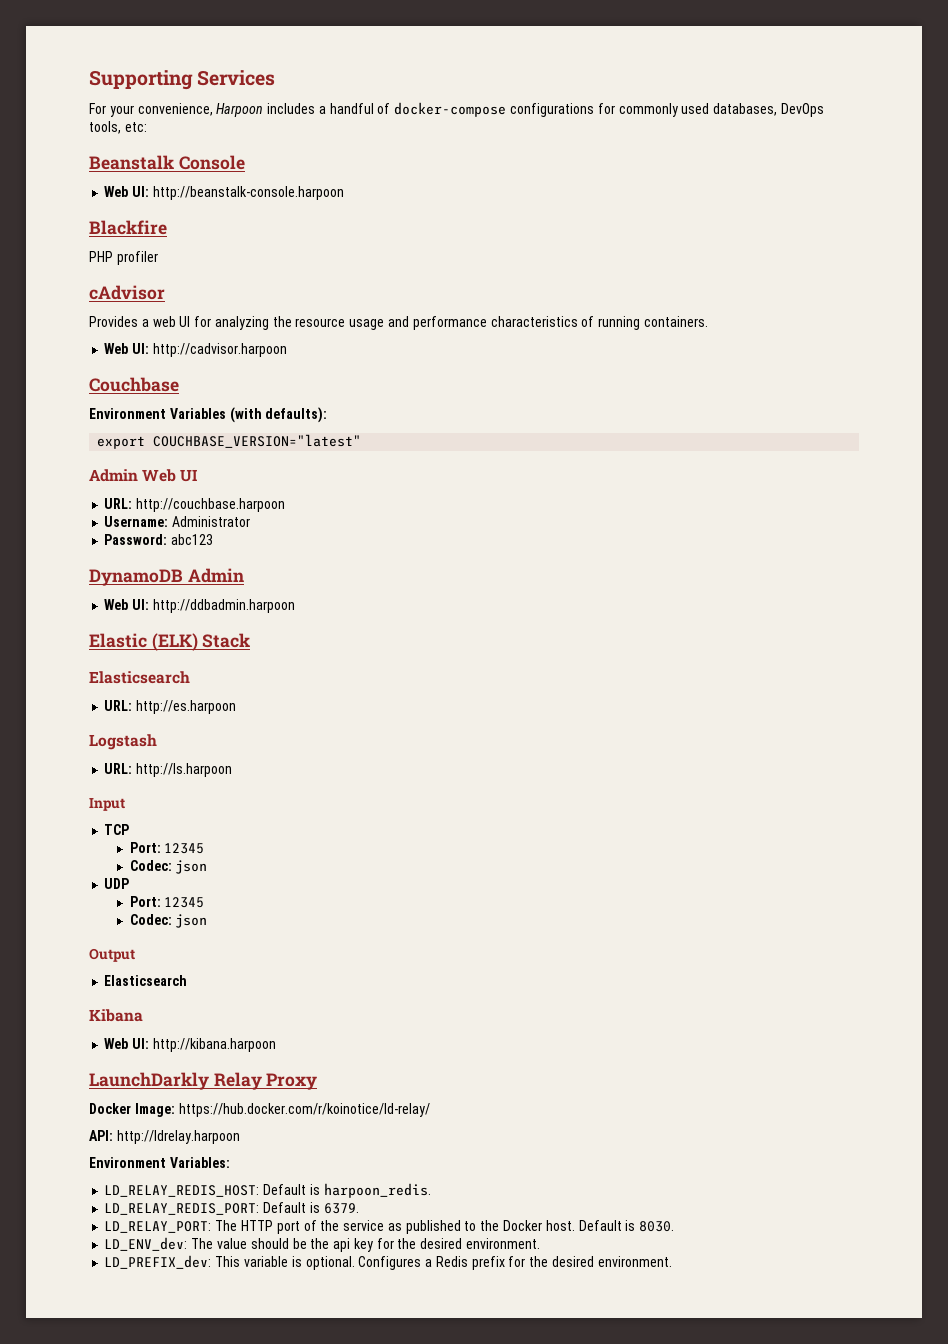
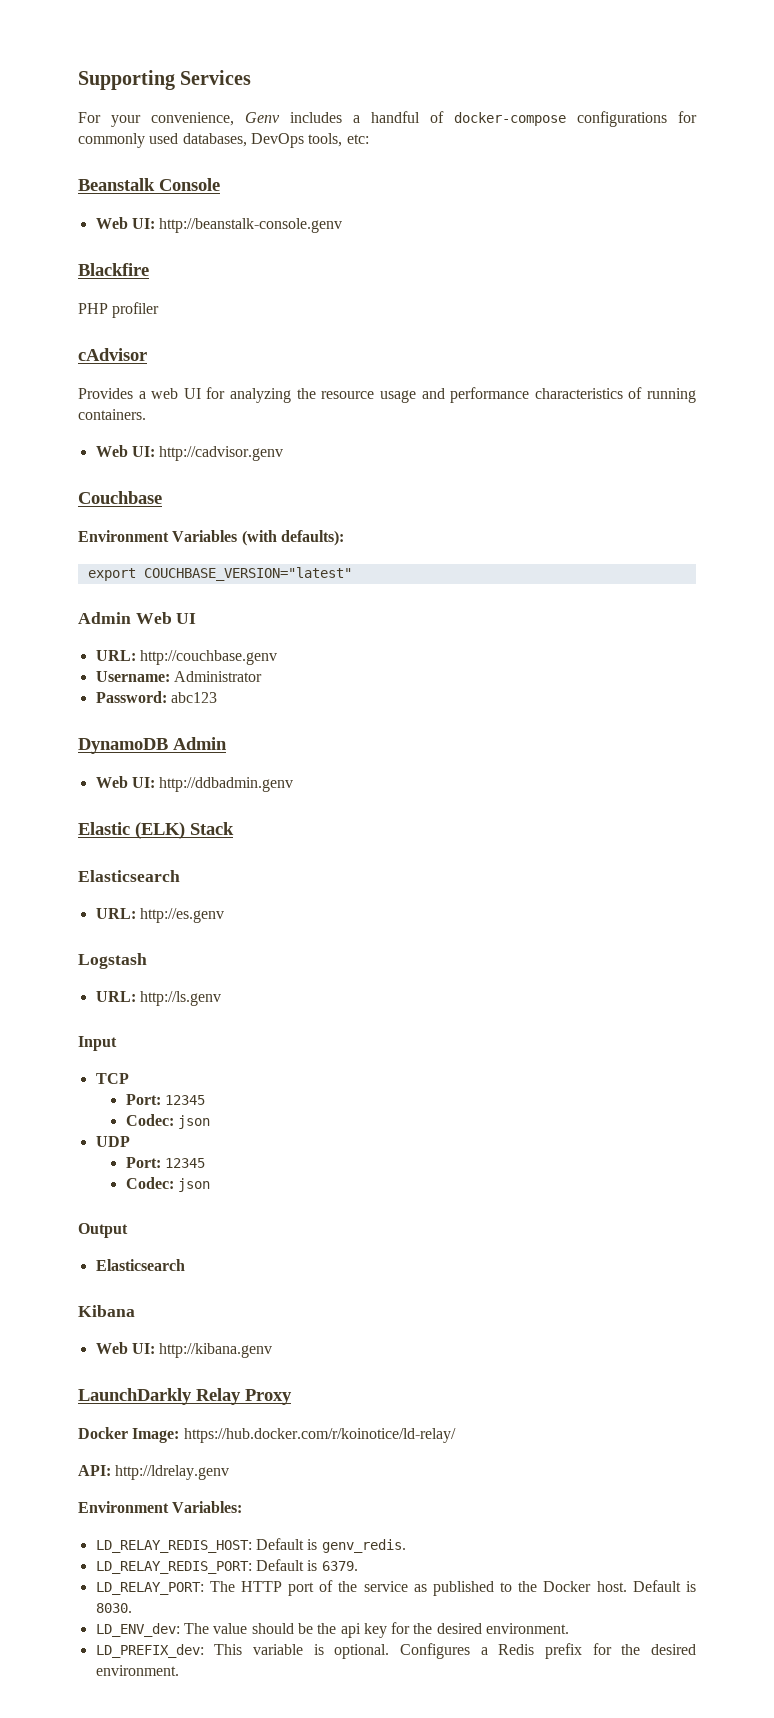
- For your convenience, Harpoon includes a handful of docker-compose configurations for commonly used databases, DevOps tools, etc:
+ For your convenience, Genv includes a handful of docker-compose configurations for commonly used databases, DevOps tools, etc:
- Web UI: http://beanstalk-console.harpoon
+ Web UI: http://beanstalk-console.genv
- Web UI: http://cadvisor.harpoon
+ Web UI: http://cadvisor.genv
- URL: http://couchbase.harpoon
+ URL: http://couchbase.genv
- Web UI: http://ddbadmin.harpoon
+ Web UI: http://ddbadmin.genv
- URL: http://es.harpoon
+ URL: http://es.genv
- URL: http://ls.harpoon
+ URL: http://ls.genv
- Web UI: http://kibana.harpoon
+ Web UI: http://kibana.genv
- API: http://ldrelay.harpoon
+ API: http://ldrelay.genv
- LD_RELAY_REDIS_HOST: Default is harpoon_redis.
+ LD_RELAY_REDIS_HOST: Default is genv_redis.

